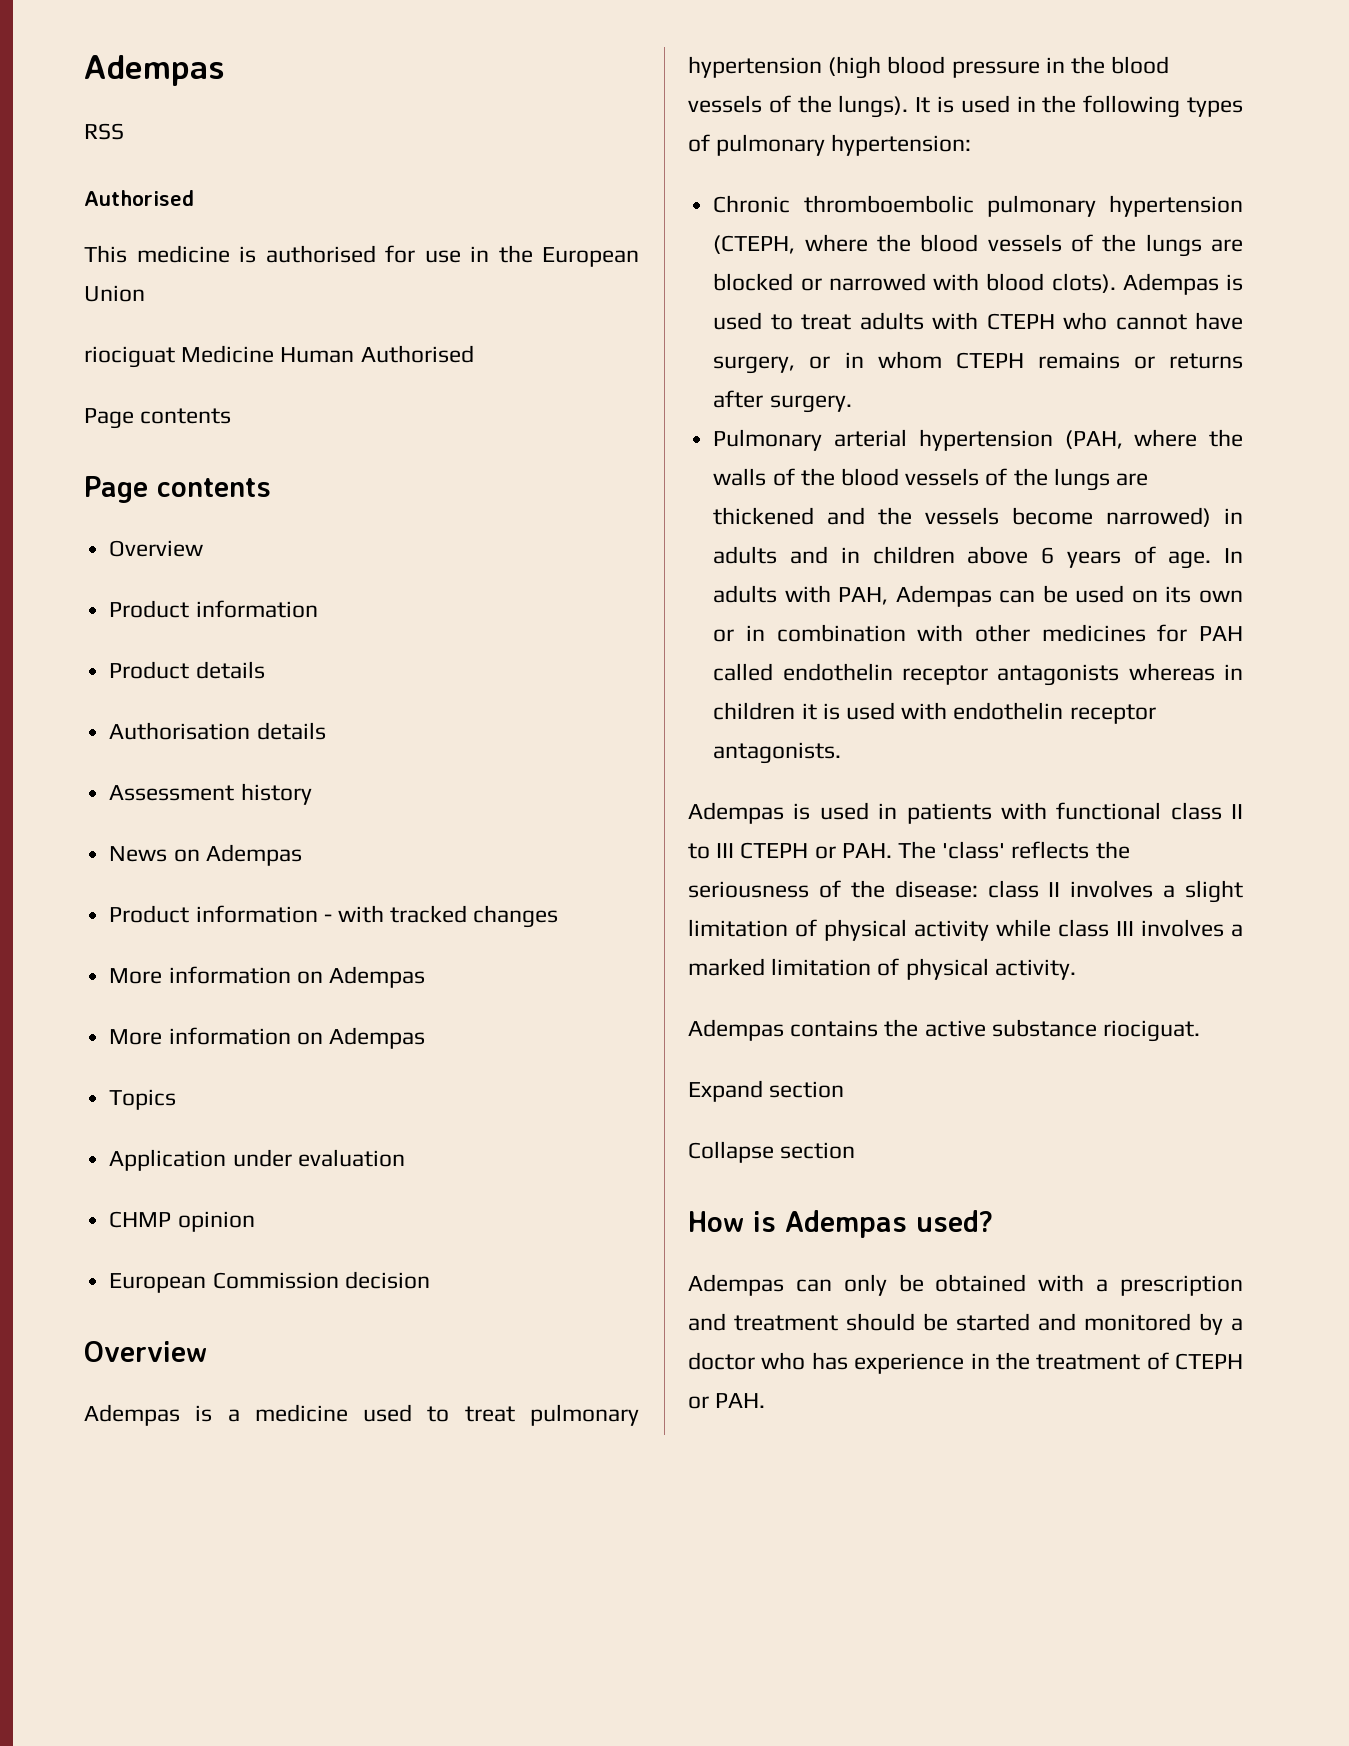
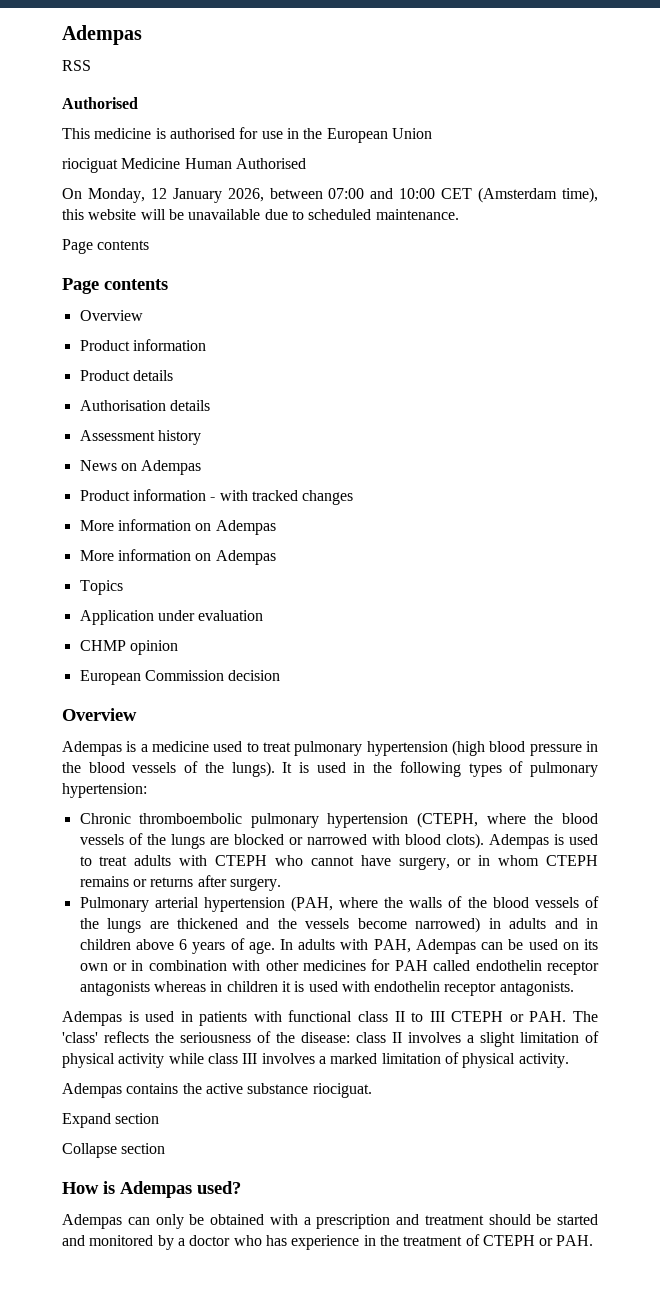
+ On Monday, 12 January 2026, between 07:00 and 10:00 CET (Amsterdam time), this website will be unavailable due to scheduled maintenance.

